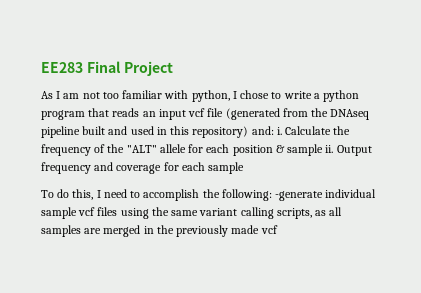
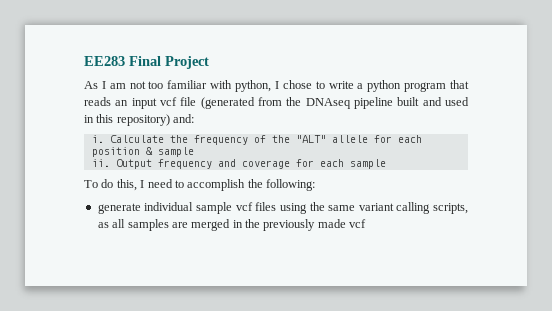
- As I am not too familiar with python, I chose to write a python program that reads an input vcf file (generated from the DNAseq pipeline built and used in this repository) and: i.
+ As I am not too familiar with python, I chose to write a python program that reads an input vcf file (generated from the DNAseq pipeline built and used in this repository) and:
+ i.
- Calculate the frequency of the "ALT" allele for each position & sample ii.
+ Calculate the frequency of the "ALT" allele for each position & sample
+ ii.
- To do this, I need to accomplish the following: -generate individual sample vcf files using the same variant calling scripts, as all samples are merged in the previously made vcf
+ To do this, I need to accomplish the following:
+ generate individual sample vcf files using the same variant calling scripts, as all samples are merged in the previously made vcf

